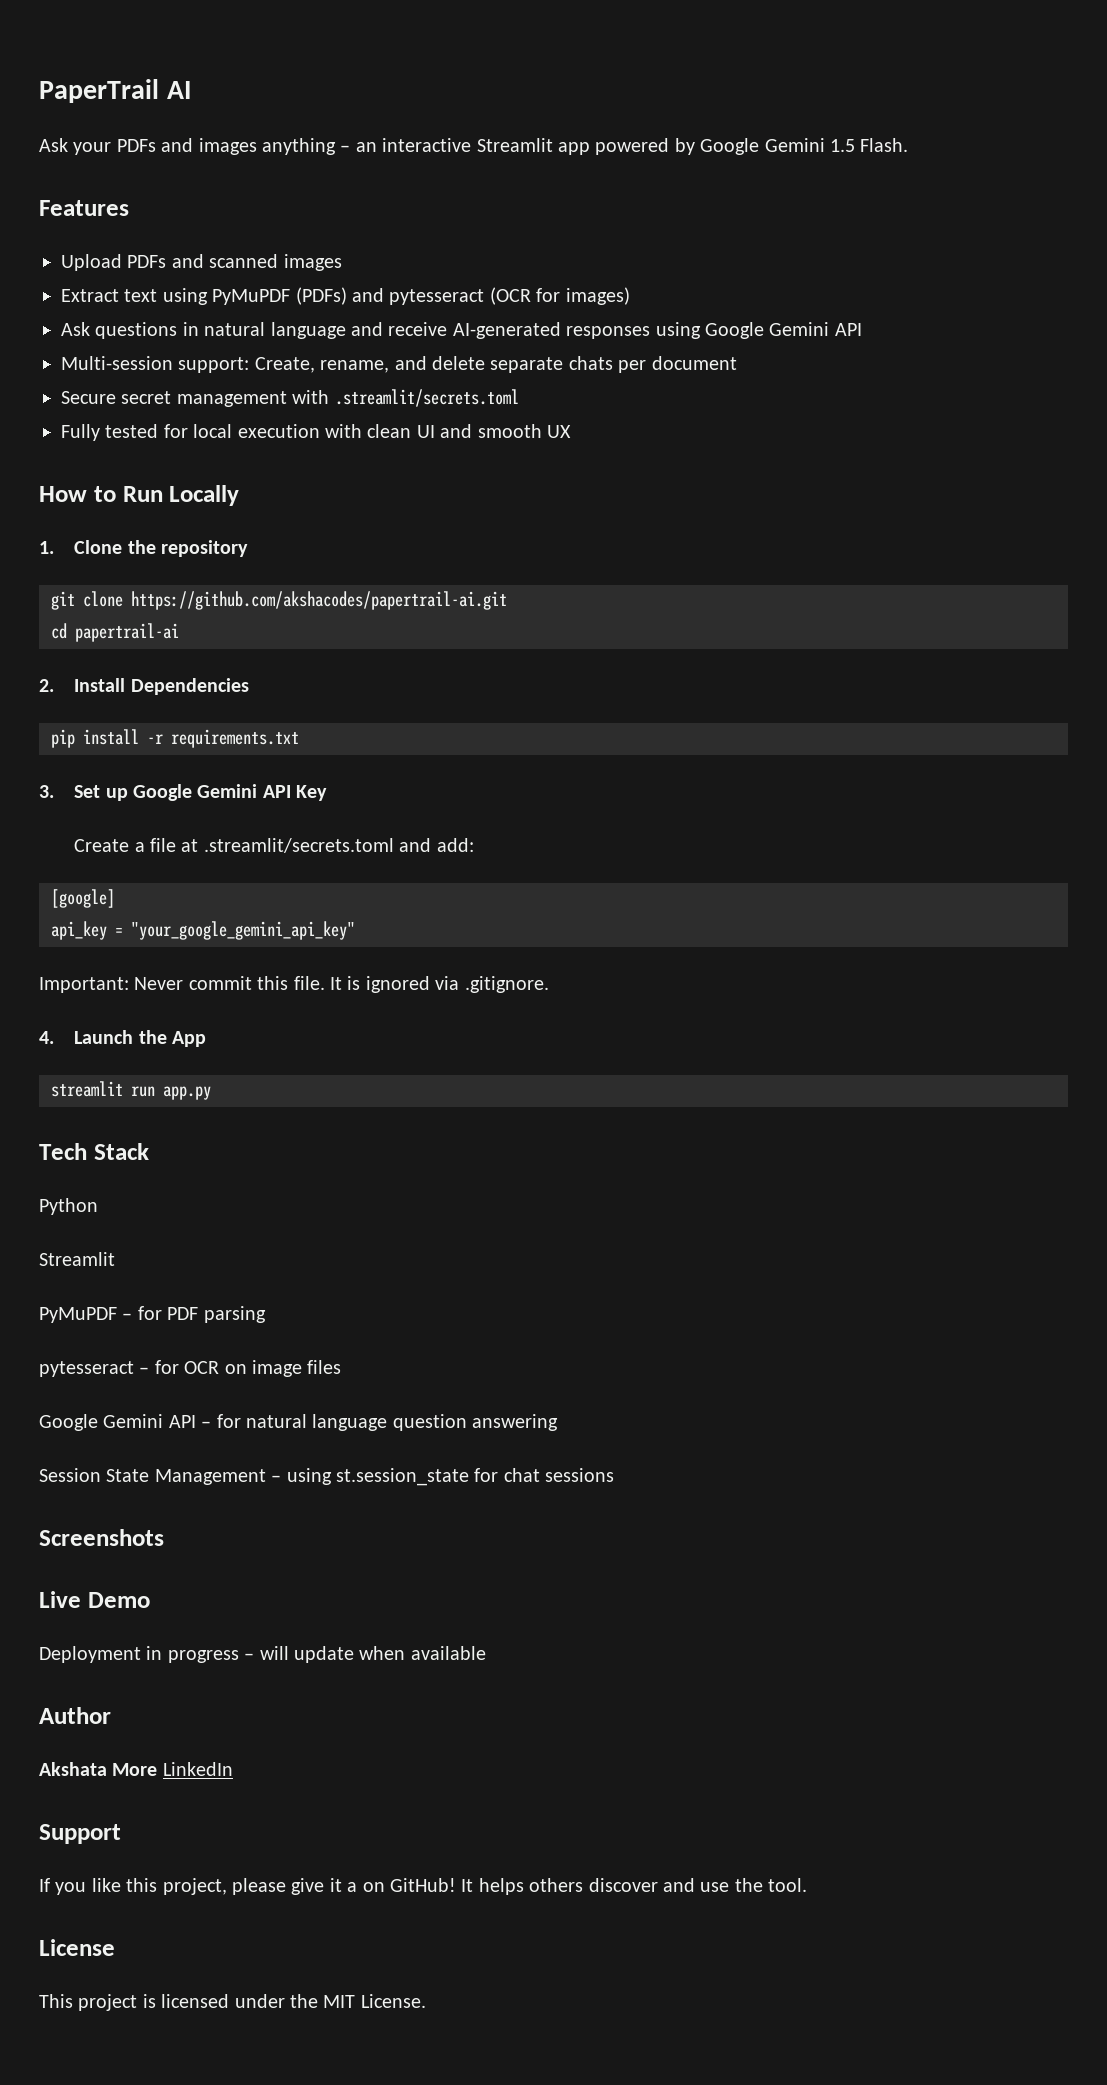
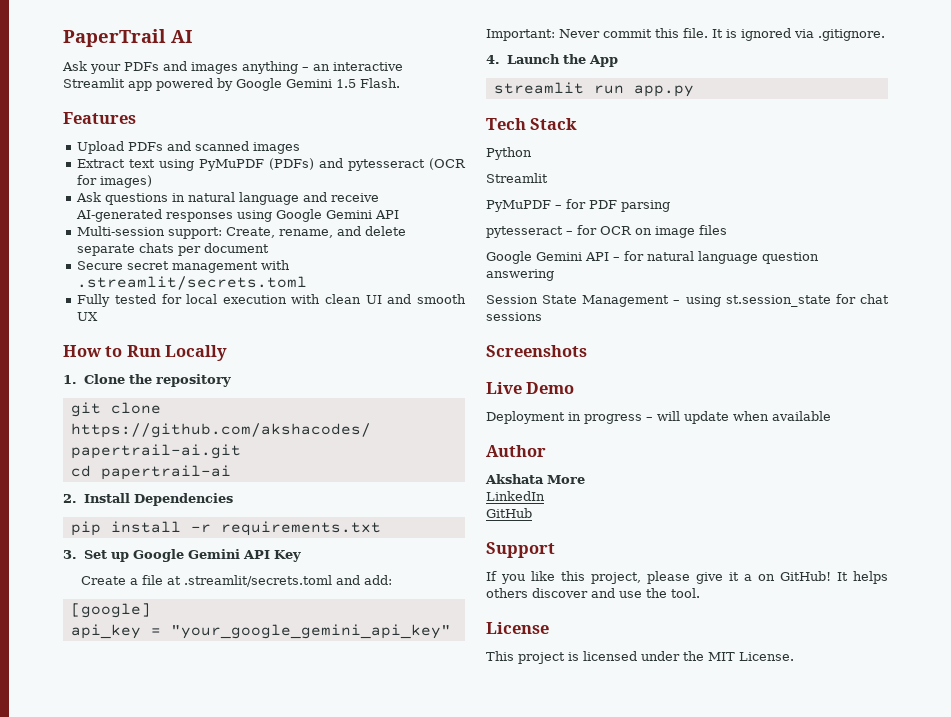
- Akshata More LinkedIn
+ Akshata More
+ LinkedIn
+ GitHub

